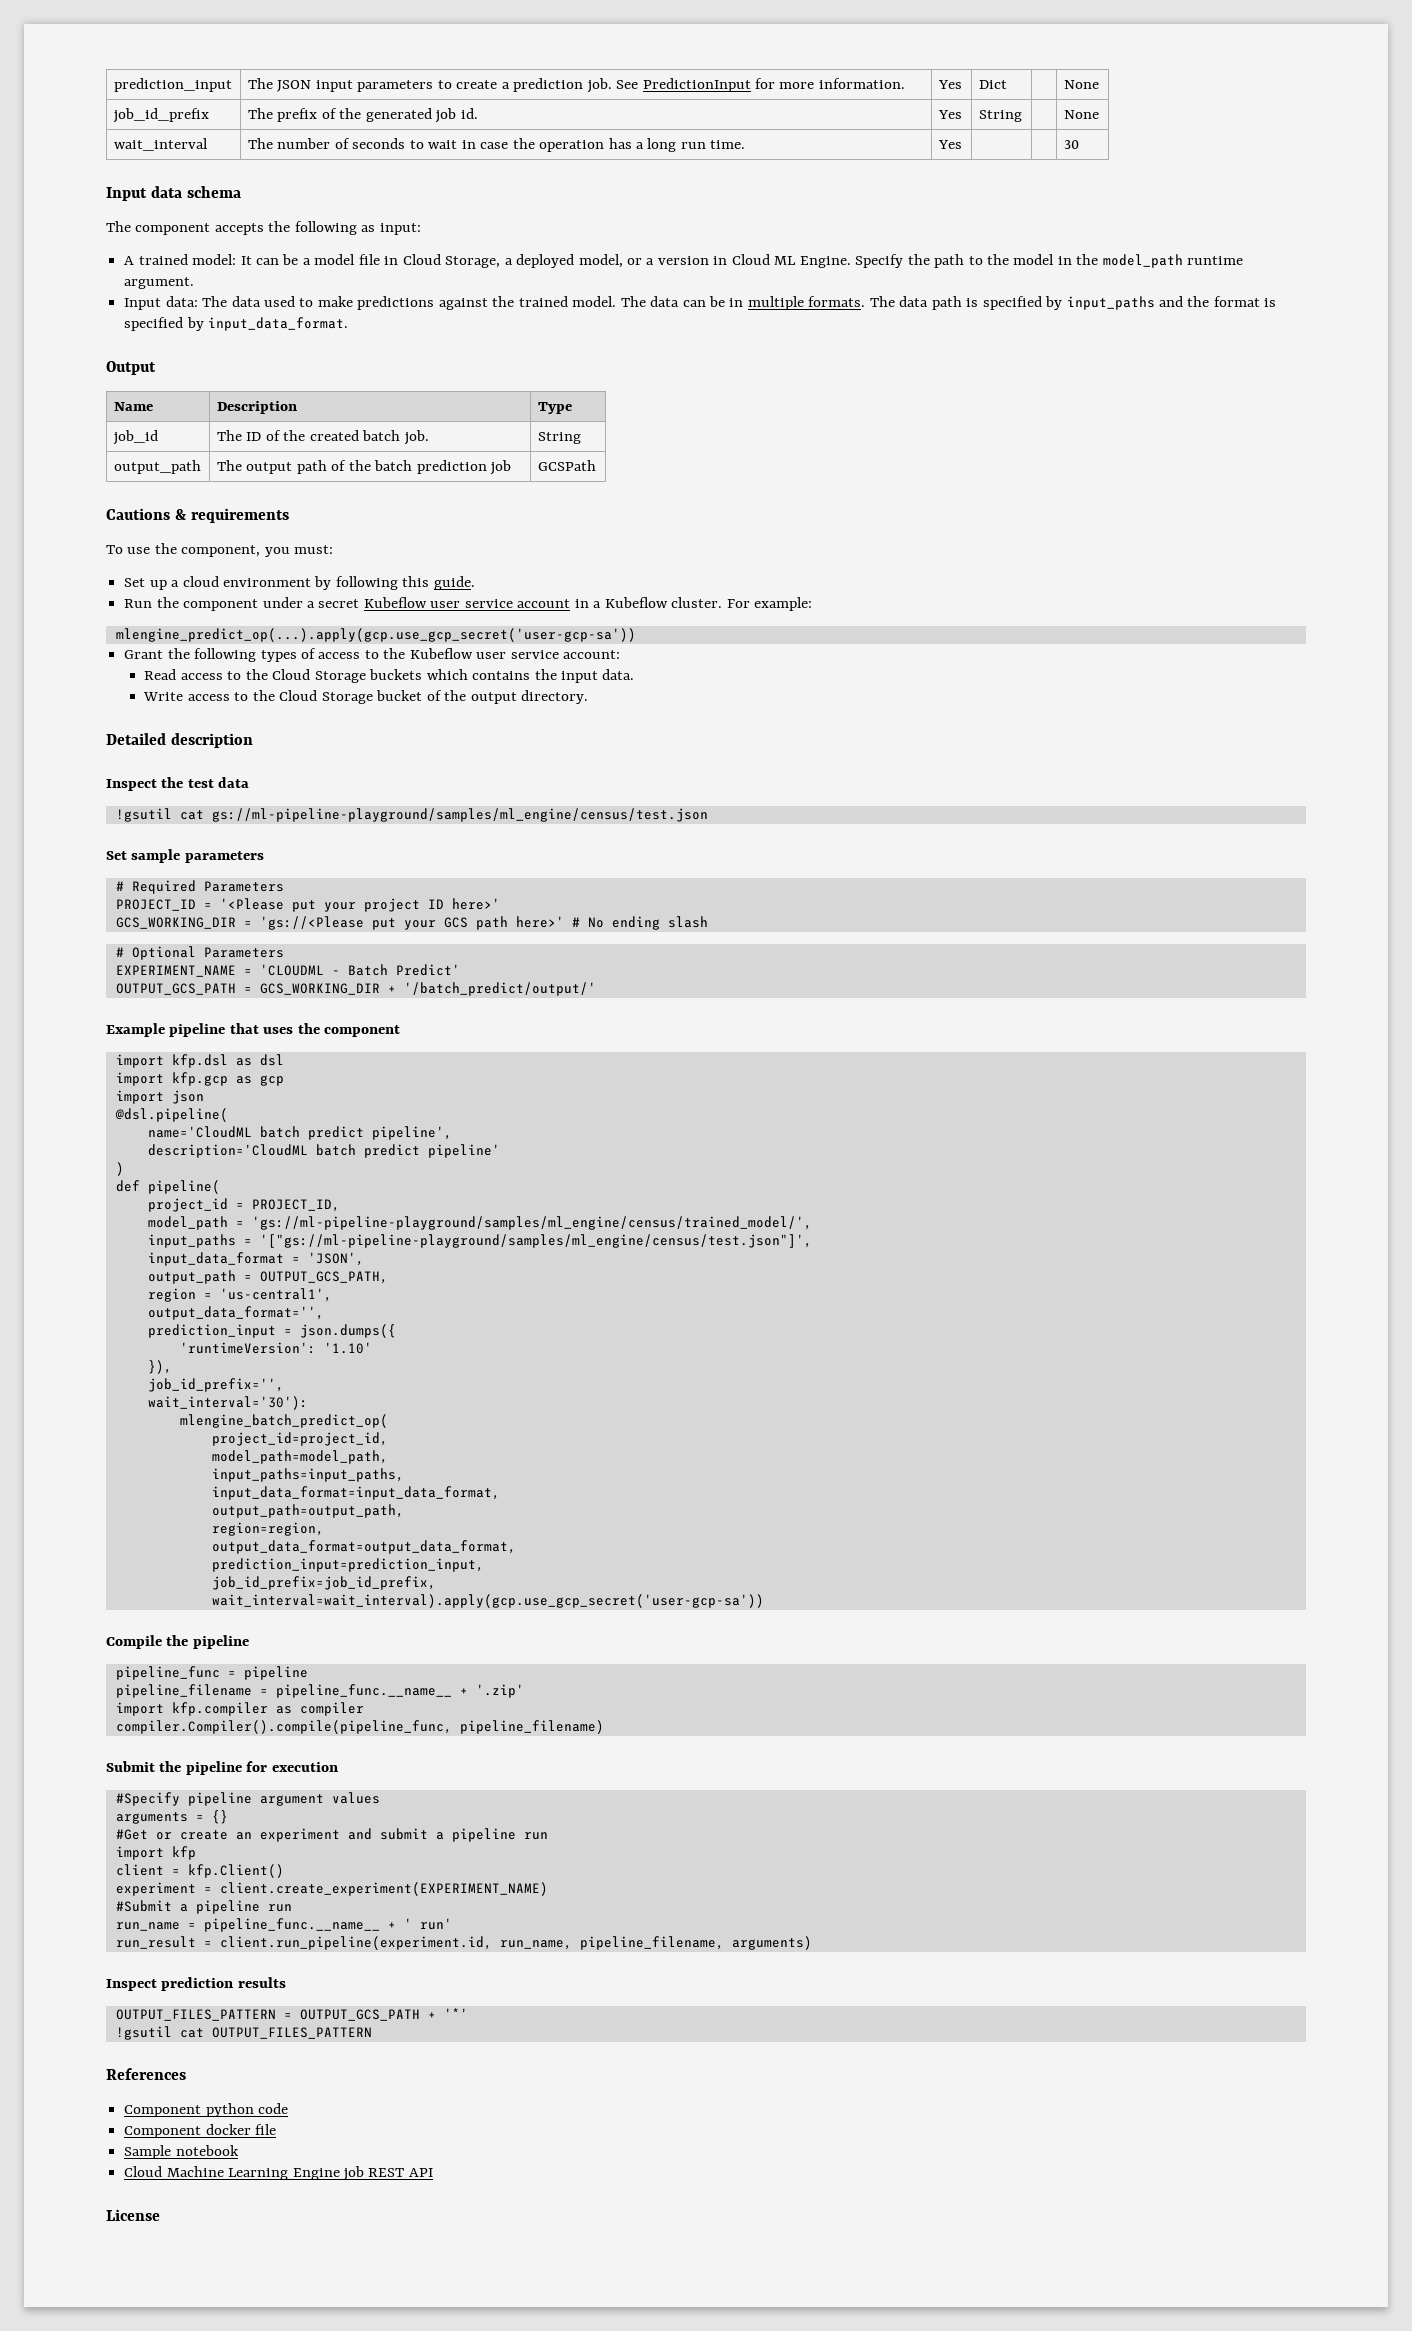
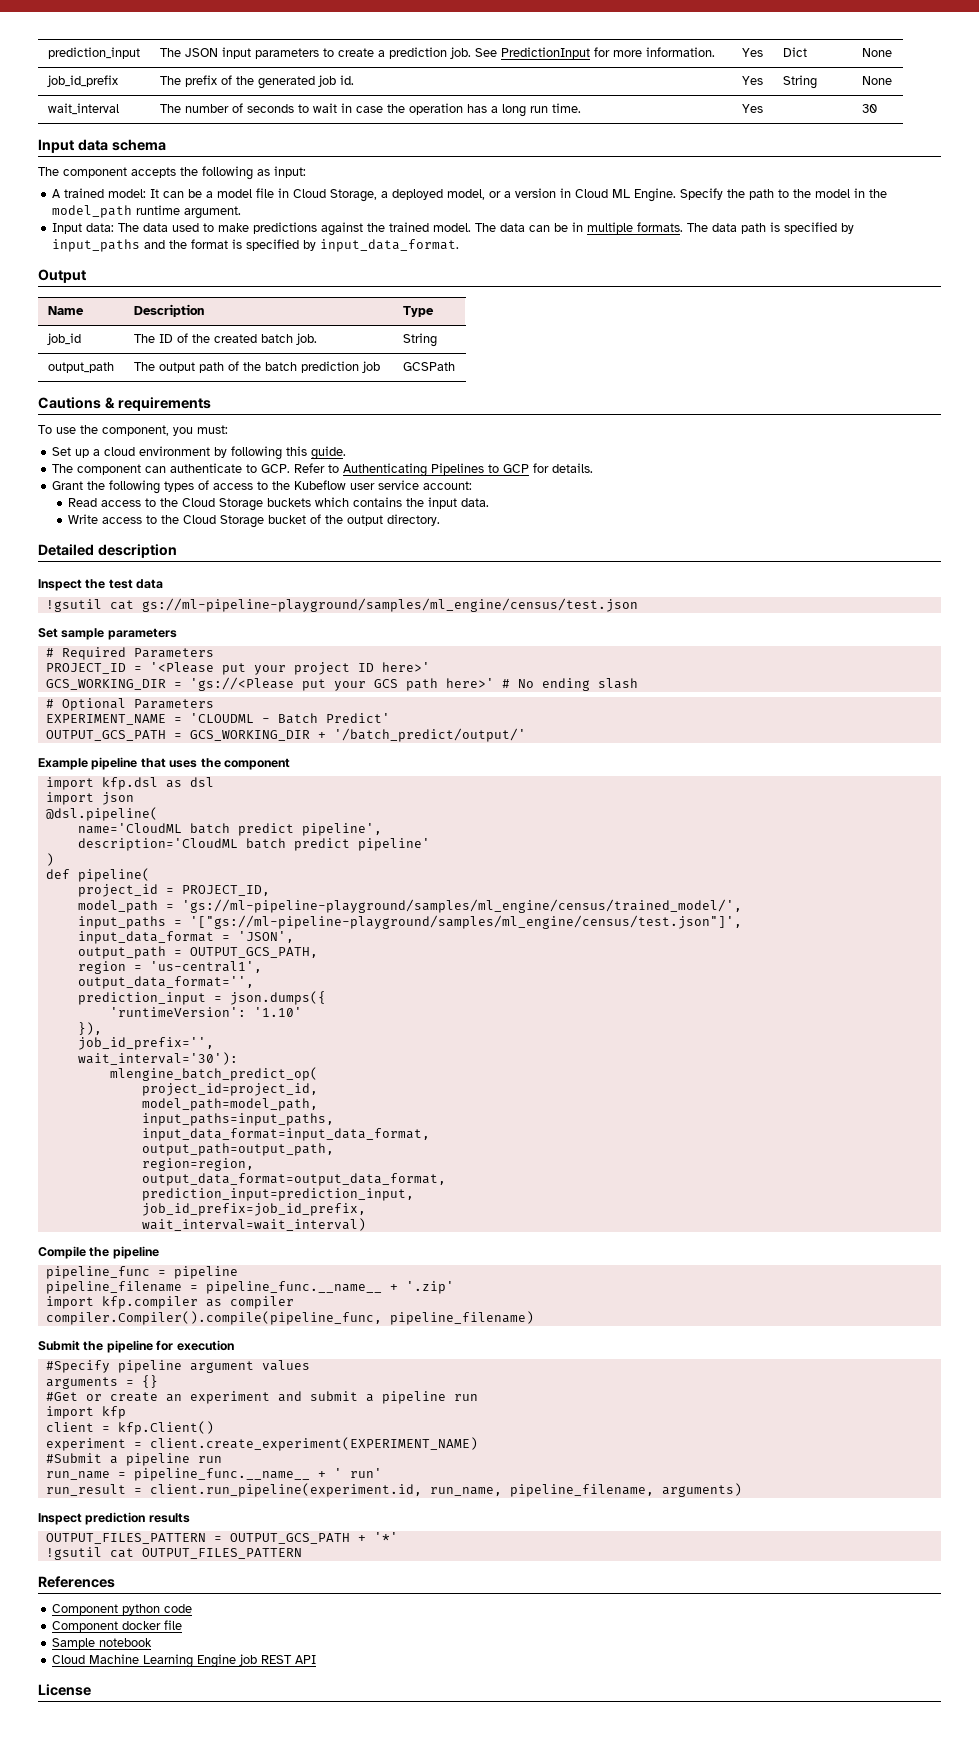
- Run the component under a secret Kubeflow user service account in a Kubeflow cluster. For example:
- mlengine_predict_op(...).apply(gcp.use_gcp_secret('user-gcp-sa'))
+ The component can authenticate to GCP. Refer to Authenticating Pipelines to GCP for details.
- import kfp.gcp as gcp
- wait_interval=wait_interval).apply(gcp.use_gcp_secret('user-gcp-sa'))
+ wait_interval=wait_interval)

